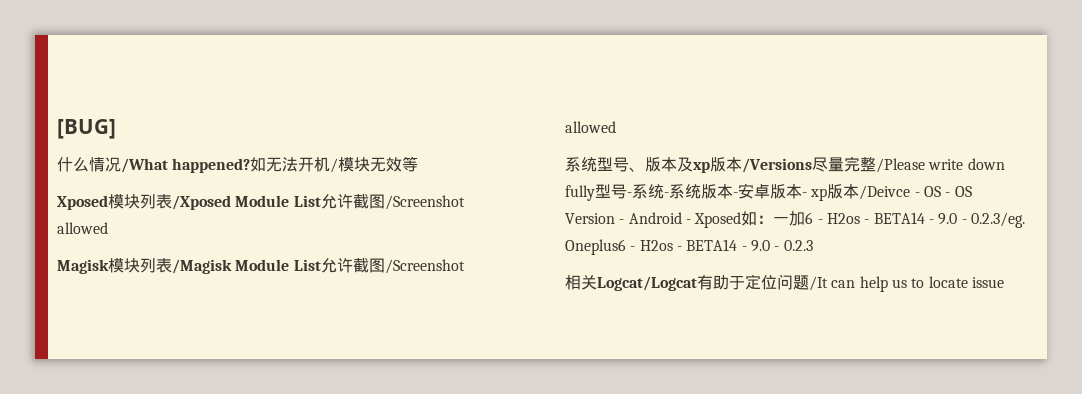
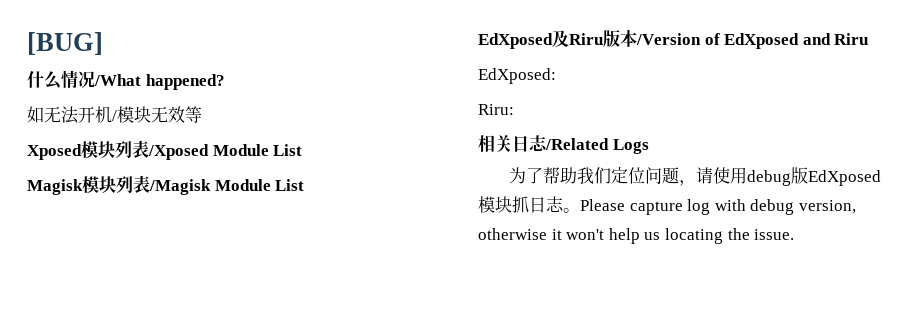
- 什么情况/What happened?如无法开机/模块无效等
+ 什么情况/What happened?
+ 如无法开机/模块无效等
- Xposed模块列表/Xposed Module List允许截图/Screenshot allowed
+ Xposed模块列表/Xposed Module List
- Magisk模块列表/Magisk Module List允许截图/Screenshot allowed
- 系统型号、版本及xp版本/Versions尽量完整/Please write down fully型号-系统-系统版本-安卓版本- xp版本/Deivce - OS - OS Version - Android - Xposed如：一加6 - H2os - BETA14 - 9.0 - 0.2.3/eg. Oneplus6 - H2os - BETA14 - 9.0 - 0.2.3
- 相关Logcat/Logcat有助于定位问题/It can help us to locate issue
+ Magisk模块列表/Magisk Module List
+ EdXposed及Riru版本/Version of EdXposed and Riru
+ EdXposed:
+ Riru:
+ 相关日志/Related Logs
+ 为了帮助我们定位问题，请使用debug版EdXposed模块抓日志。Please capture log with debug version, otherwise it won't help us locating the issue.

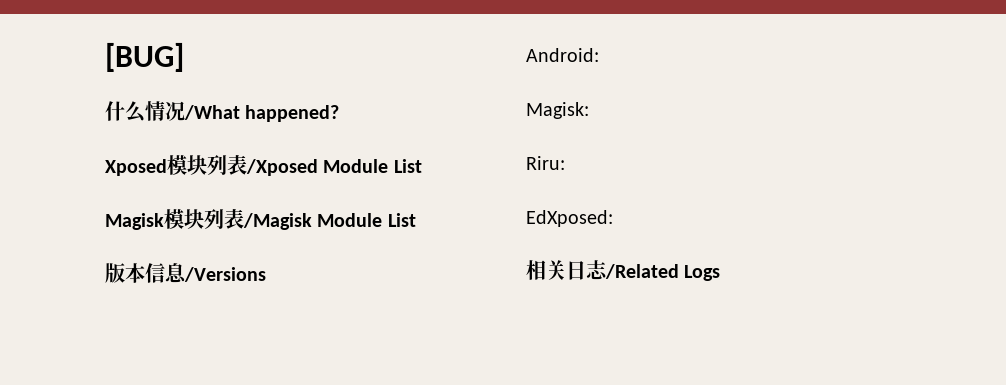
- 如无法开机/模块无效等
- EdXposed及Riru版本/Version of EdXposed and Riru
+ 版本信息/Versions
+ Android:
+ Magisk:
+ Riru:
- Riru:
- 为了帮助我们定位问题，请使用debug版EdXposed模块抓日志。Please capture log with debug version, otherwise it won't help us locating the issue.

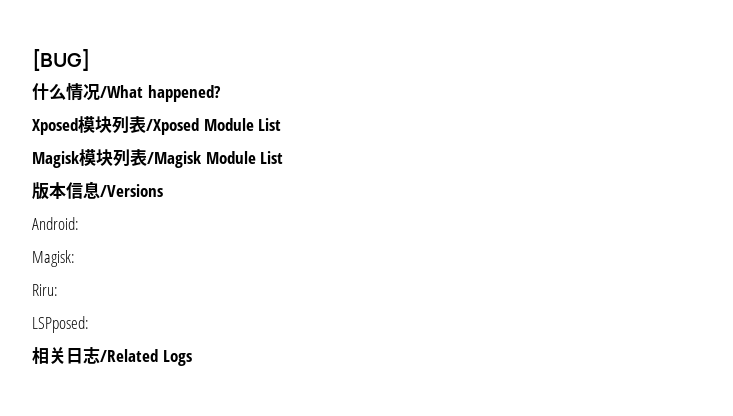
- EdXposed:
+ LSPposed:

